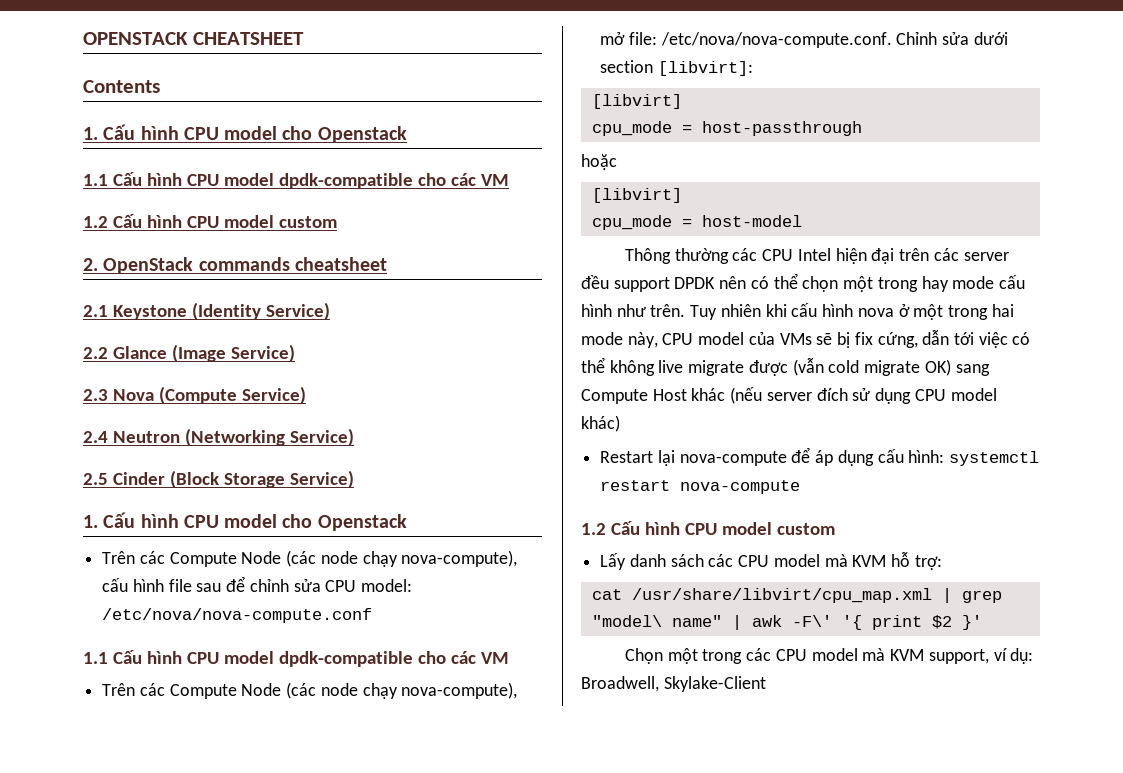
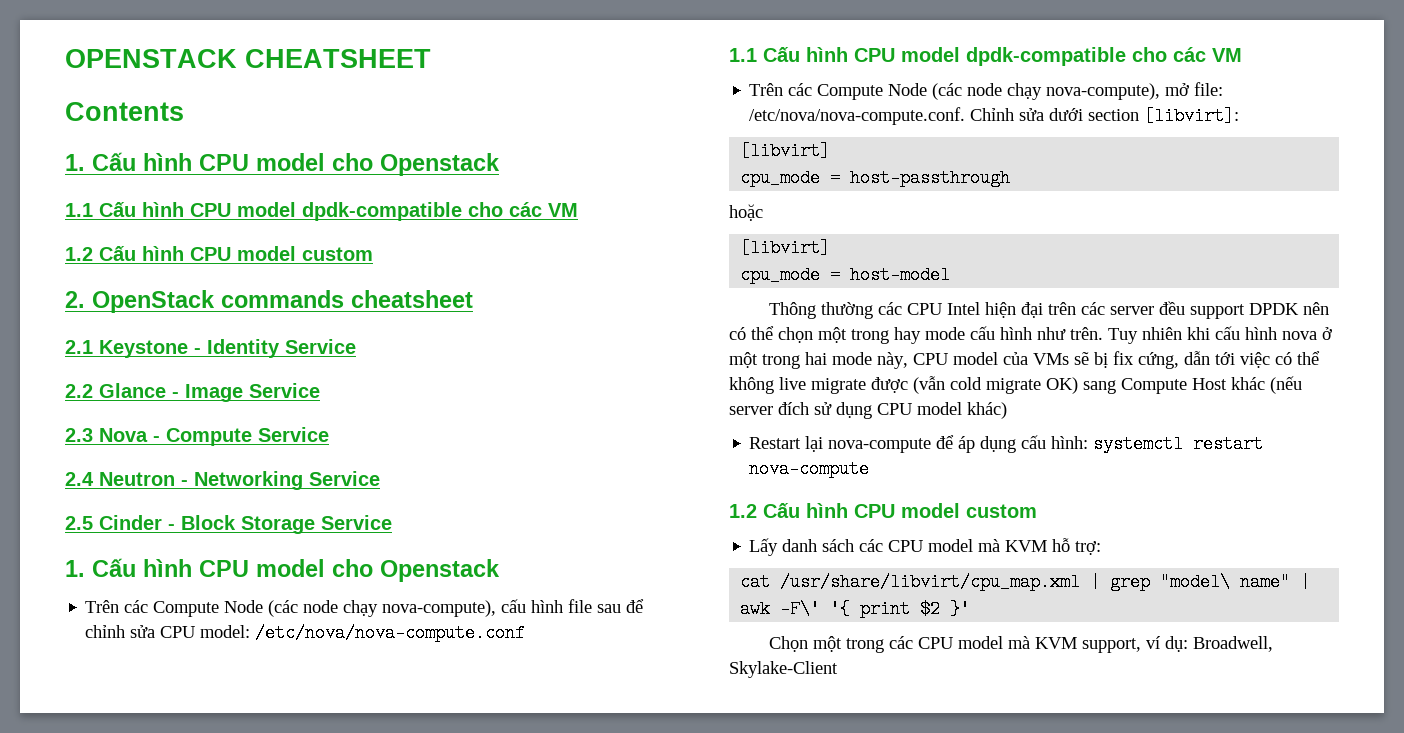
- 2.1 Keystone (Identity Service)
+ 2.1 Keystone - Identity Service
- 2.2 Glance (Image Service)
+ 2.2 Glance - Image Service
- 2.3 Nova (Compute Service)
+ 2.3 Nova - Compute Service
- 2.4 Neutron (Networking Service)
+ 2.4 Neutron - Networking Service
- 2.5 Cinder (Block Storage Service)
+ 2.5 Cinder - Block Storage Service

